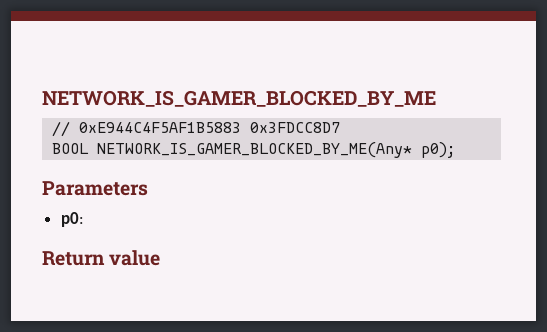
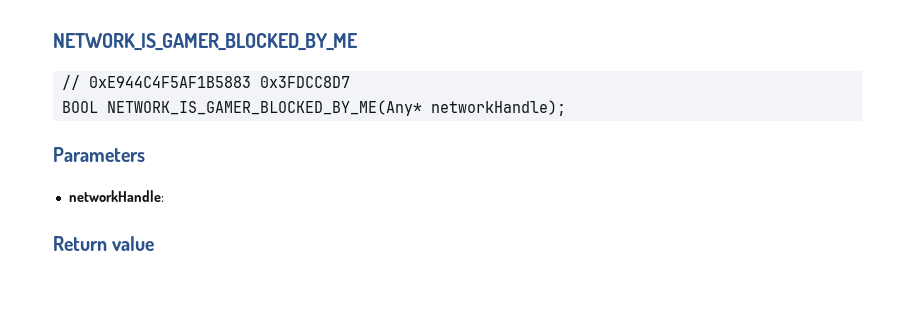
- BOOL NETWORK_IS_GAMER_BLOCKED_BY_ME(Any* p0);
+ BOOL NETWORK_IS_GAMER_BLOCKED_BY_ME(Any* networkHandle);
- p0:
+ networkHandle:

